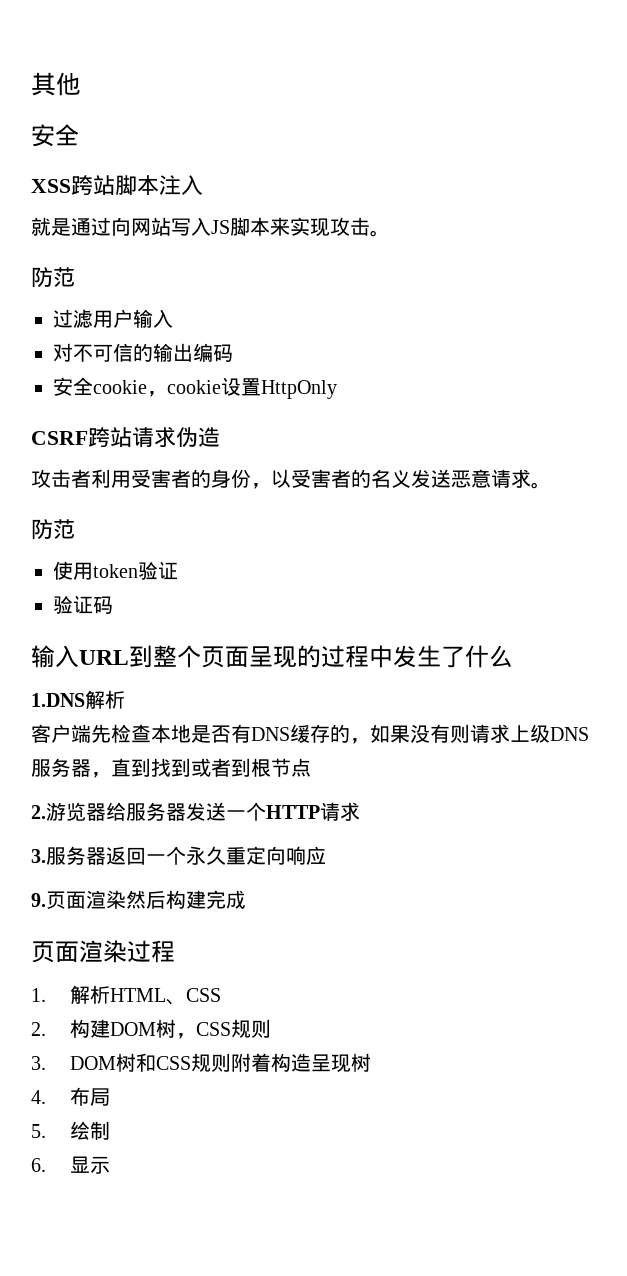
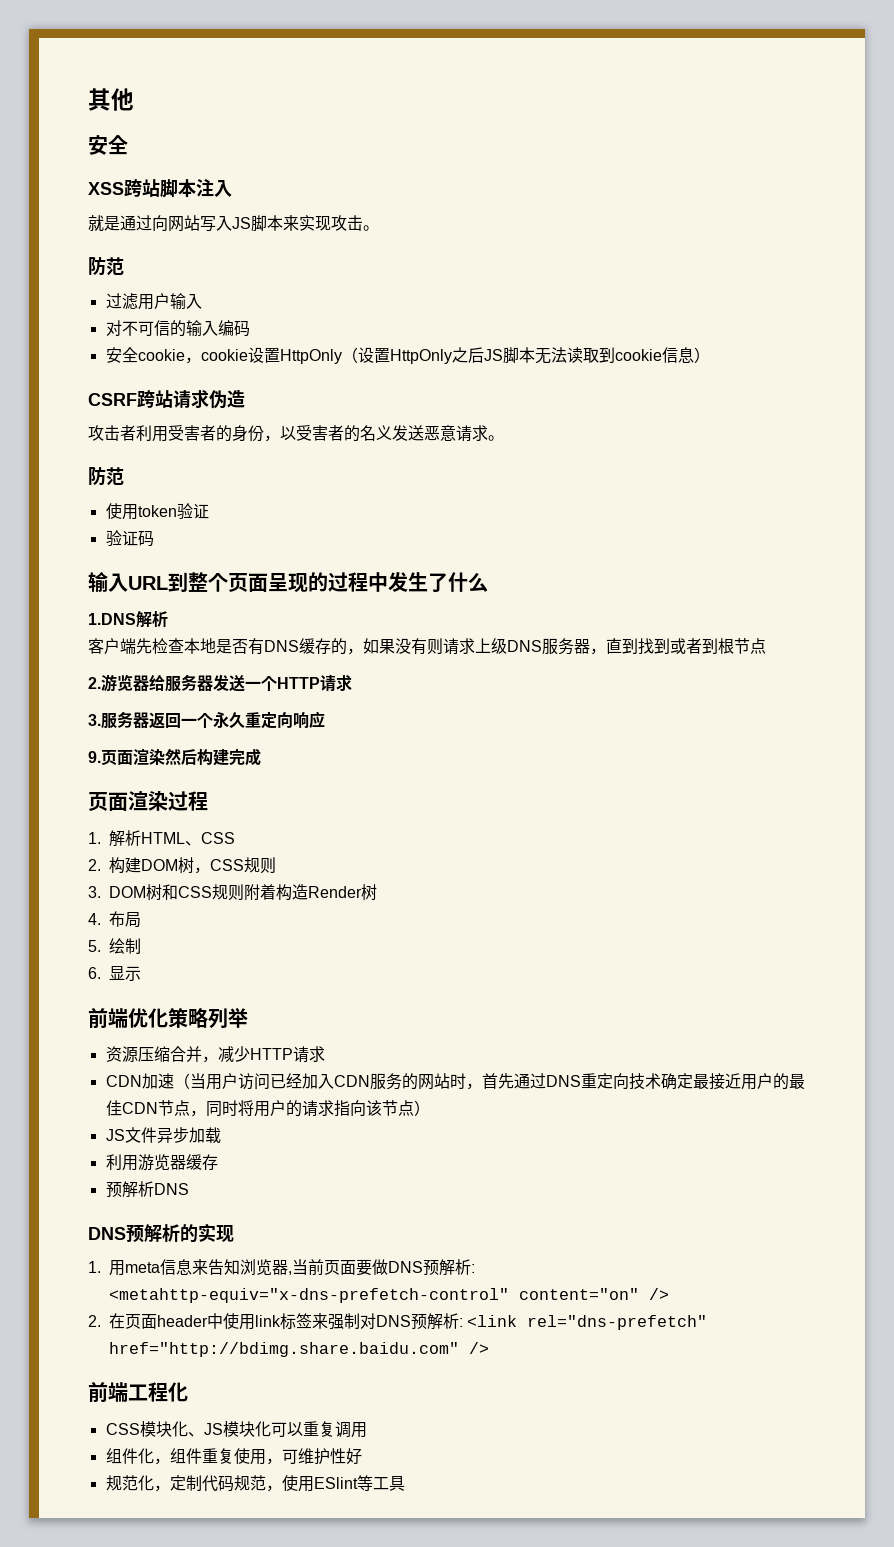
- 对不可信的输出编码
+ 对不可信的输入编码
- 安全cookie，cookie设置HttpOnly
+ 安全cookie，cookie设置HttpOnly（设置HttpOnly之后JS脚本无法读取到cookie信息）
- 3. DOM树和CSS规则附着构造呈现树
+ 3. DOM树和CSS规则附着构造Render树
+ 前端优化策略列举
+ 资源压缩合并，减少HTTP请求
+ CDN加速（当用户访问已经加入CDN服务的网站时，首先通过DNS重定向技术确定最接近用户的最佳CDN节点，同时将用户的请求指向该节点）
+ JS文件异步加载
+ 利用游览器缓存
+ 预解析DNS
+ DNS预解析的实现
+ 1.用meta信息来告知浏览器,当前页面要做DNS预解析: <metahttp-equiv="x-dns-prefetch-control" content="on" />
+ 2.在页面header中使用link标签来强制对DNS预解析: <link rel="dns-prefetch" href="http://bdimg.share.baidu.com" />
+ 前端工程化
+ CSS模块化、JS模块化可以重复调用
+ 组件化，组件重复使用，可维护性好
+ 规范化，定制代码规范，使用ESlint等工具

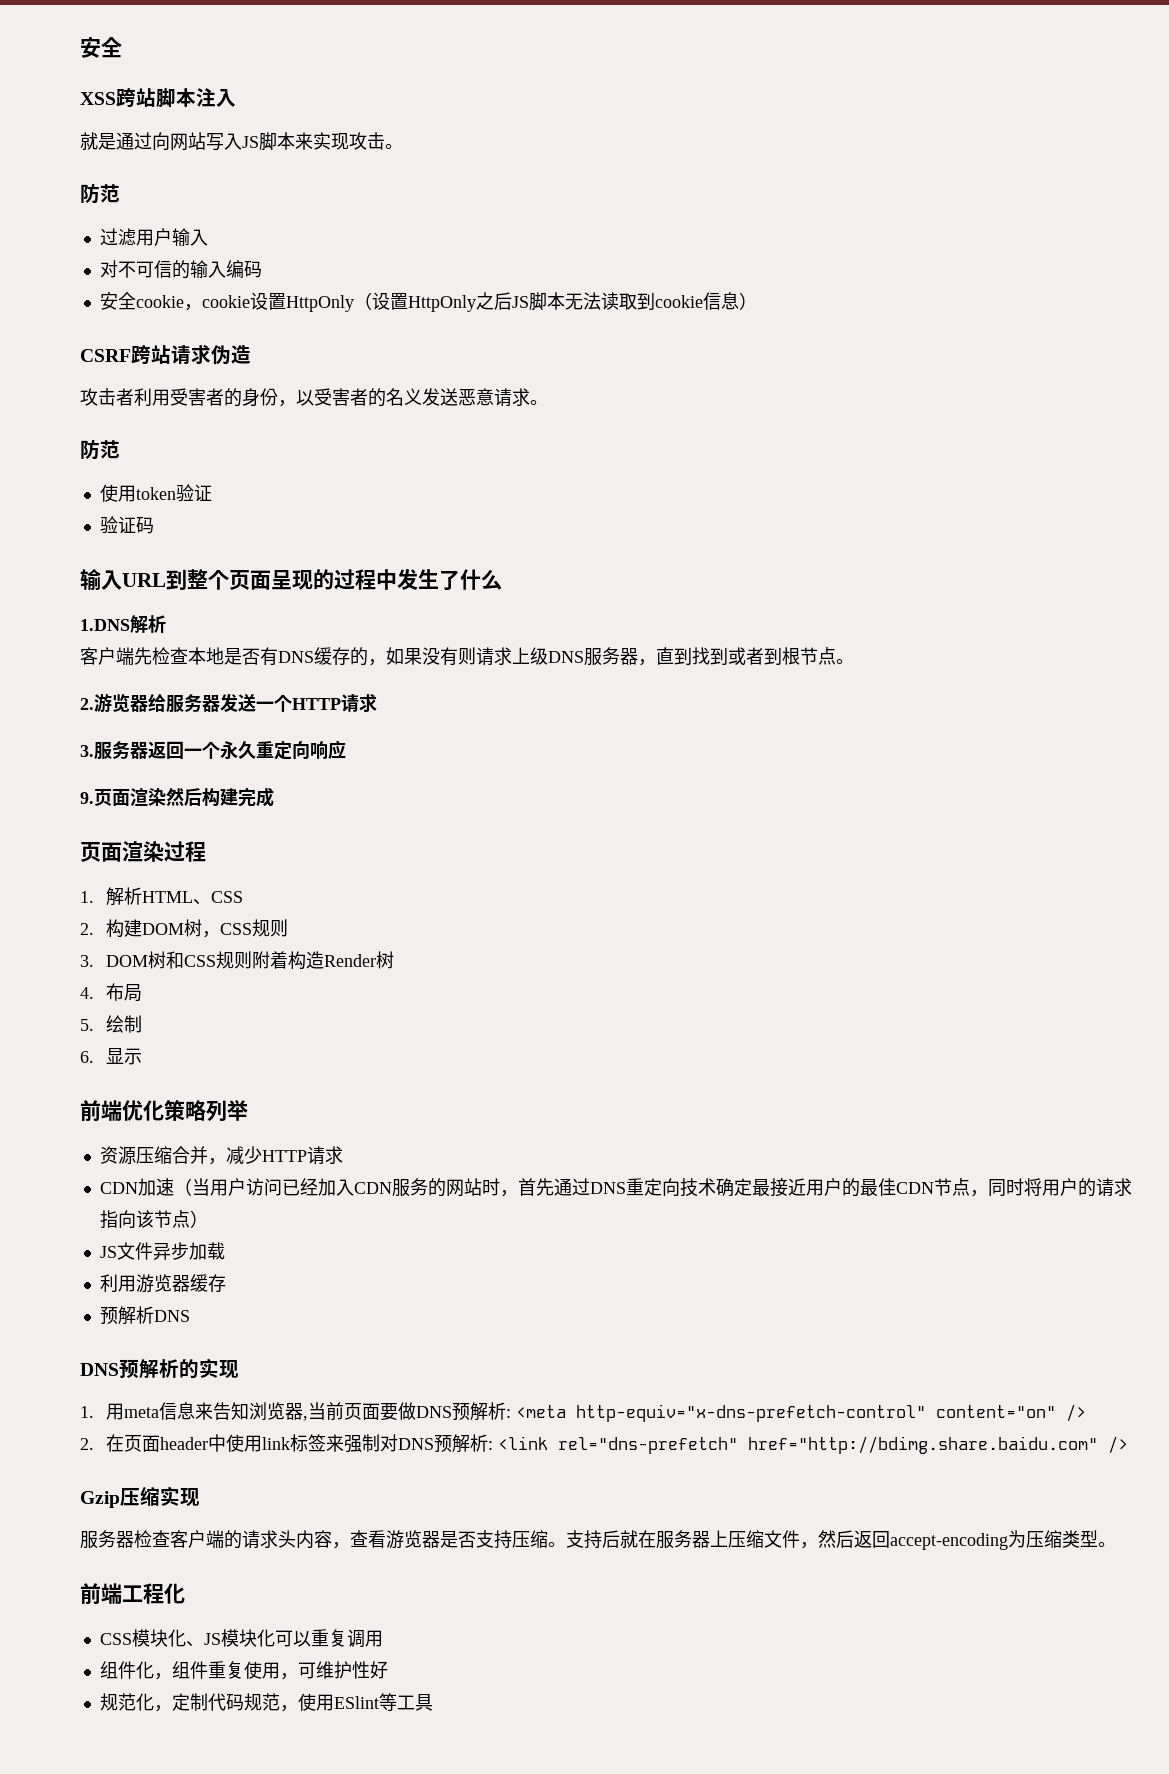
- 其他
- 客户端先检查本地是否有DNS缓存的，如果没有则请求上级DNS服务器，直到找到或者到根节点
+ 客户端先检查本地是否有DNS缓存的，如果没有则请求上级DNS服务器，直到找到或者到根节点。
- 1.用meta信息来告知浏览器,当前页面要做DNS预解析: <metahttp-equiv="x-dns-prefetch-control" content="on" />
+ 1.用meta信息来告知浏览器,当前页面要做DNS预解析: <meta http-equiv="x-dns-prefetch-control" content="on" />
+ Gzip压缩实现
+ 服务器检查客户端的请求头内容，查看游览器是否支持压缩。支持后就在服务器上压缩文件，然后返回accept-encoding为压缩类型。

